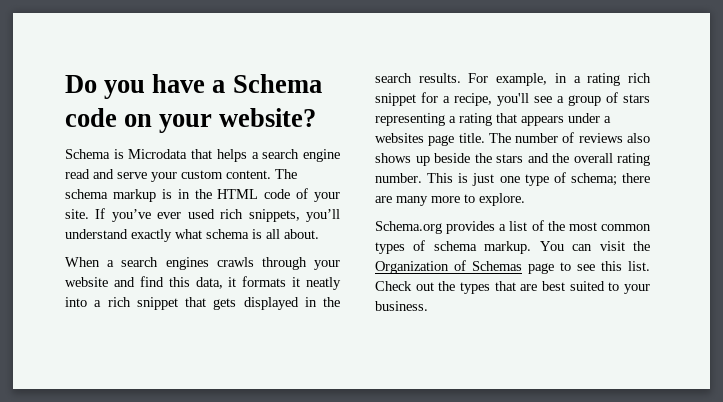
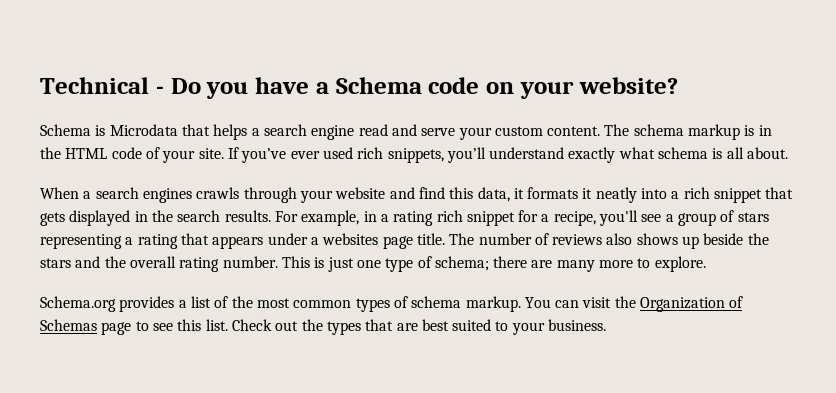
- Do you have a Schema code on your website?
+ Technical - Do you have a Schema code on your website?

